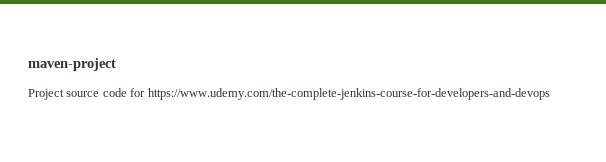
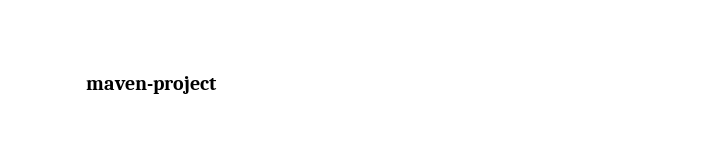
- Project source code for https://www.udemy.com/the-complete-jenkins-course-for-developers-and-devops

